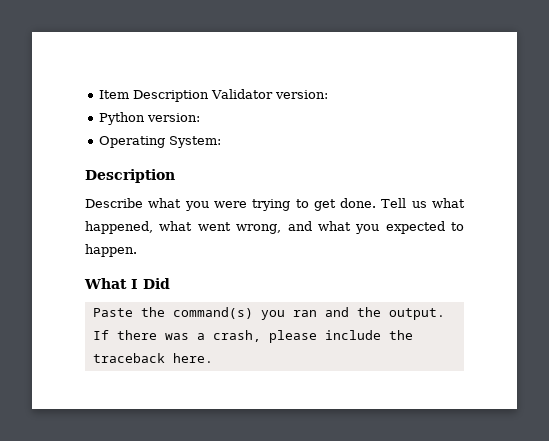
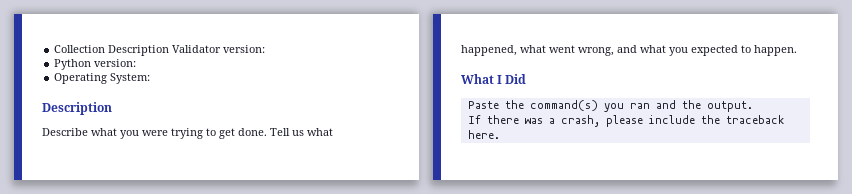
- Item Description Validator version:
+ Collection Description Validator version:

